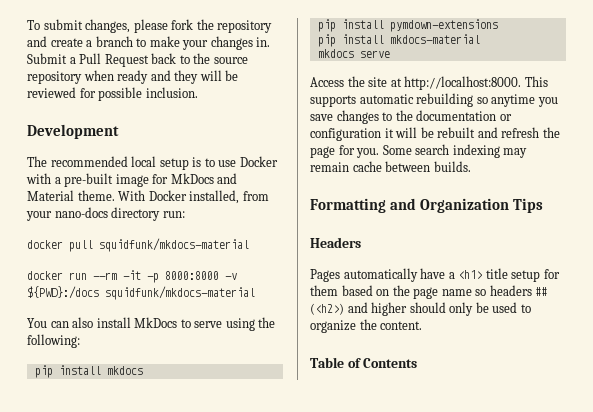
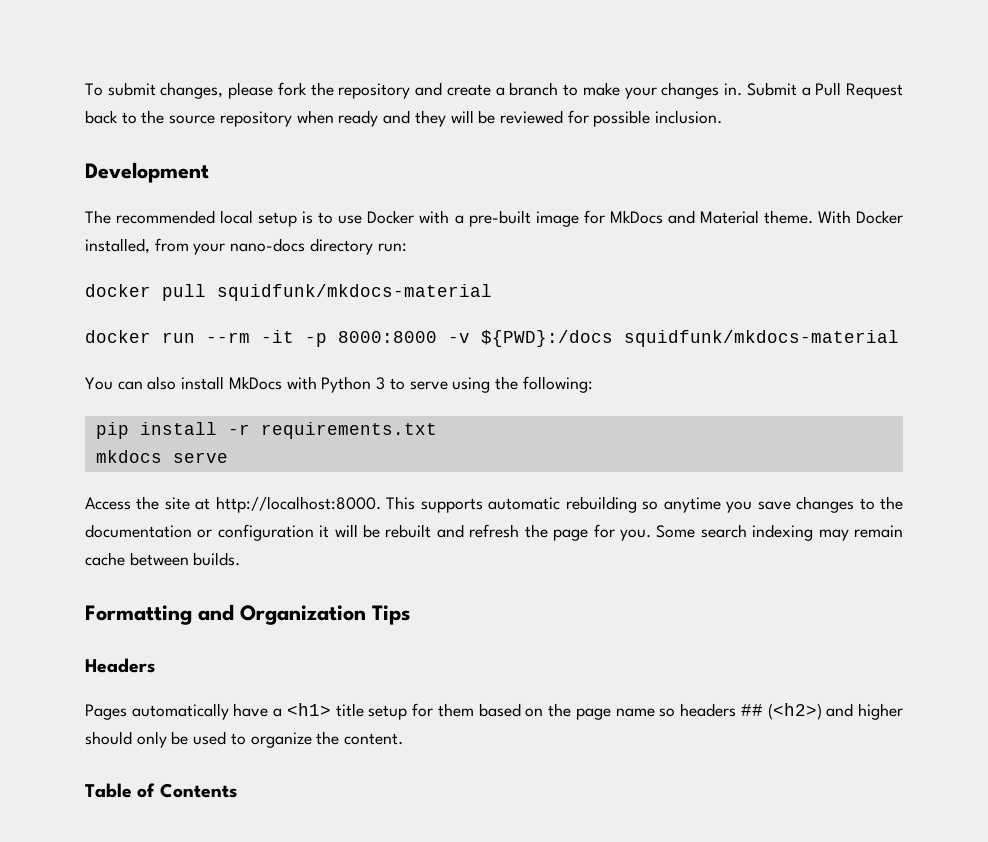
- You can also install MkDocs to serve using the following:
+ You can also install MkDocs with Python 3 to serve using the following:
- pip install mkdocs
- pip install pymdown-extensions
- pip install mkdocs-material
+ pip install -r requirements.txt

